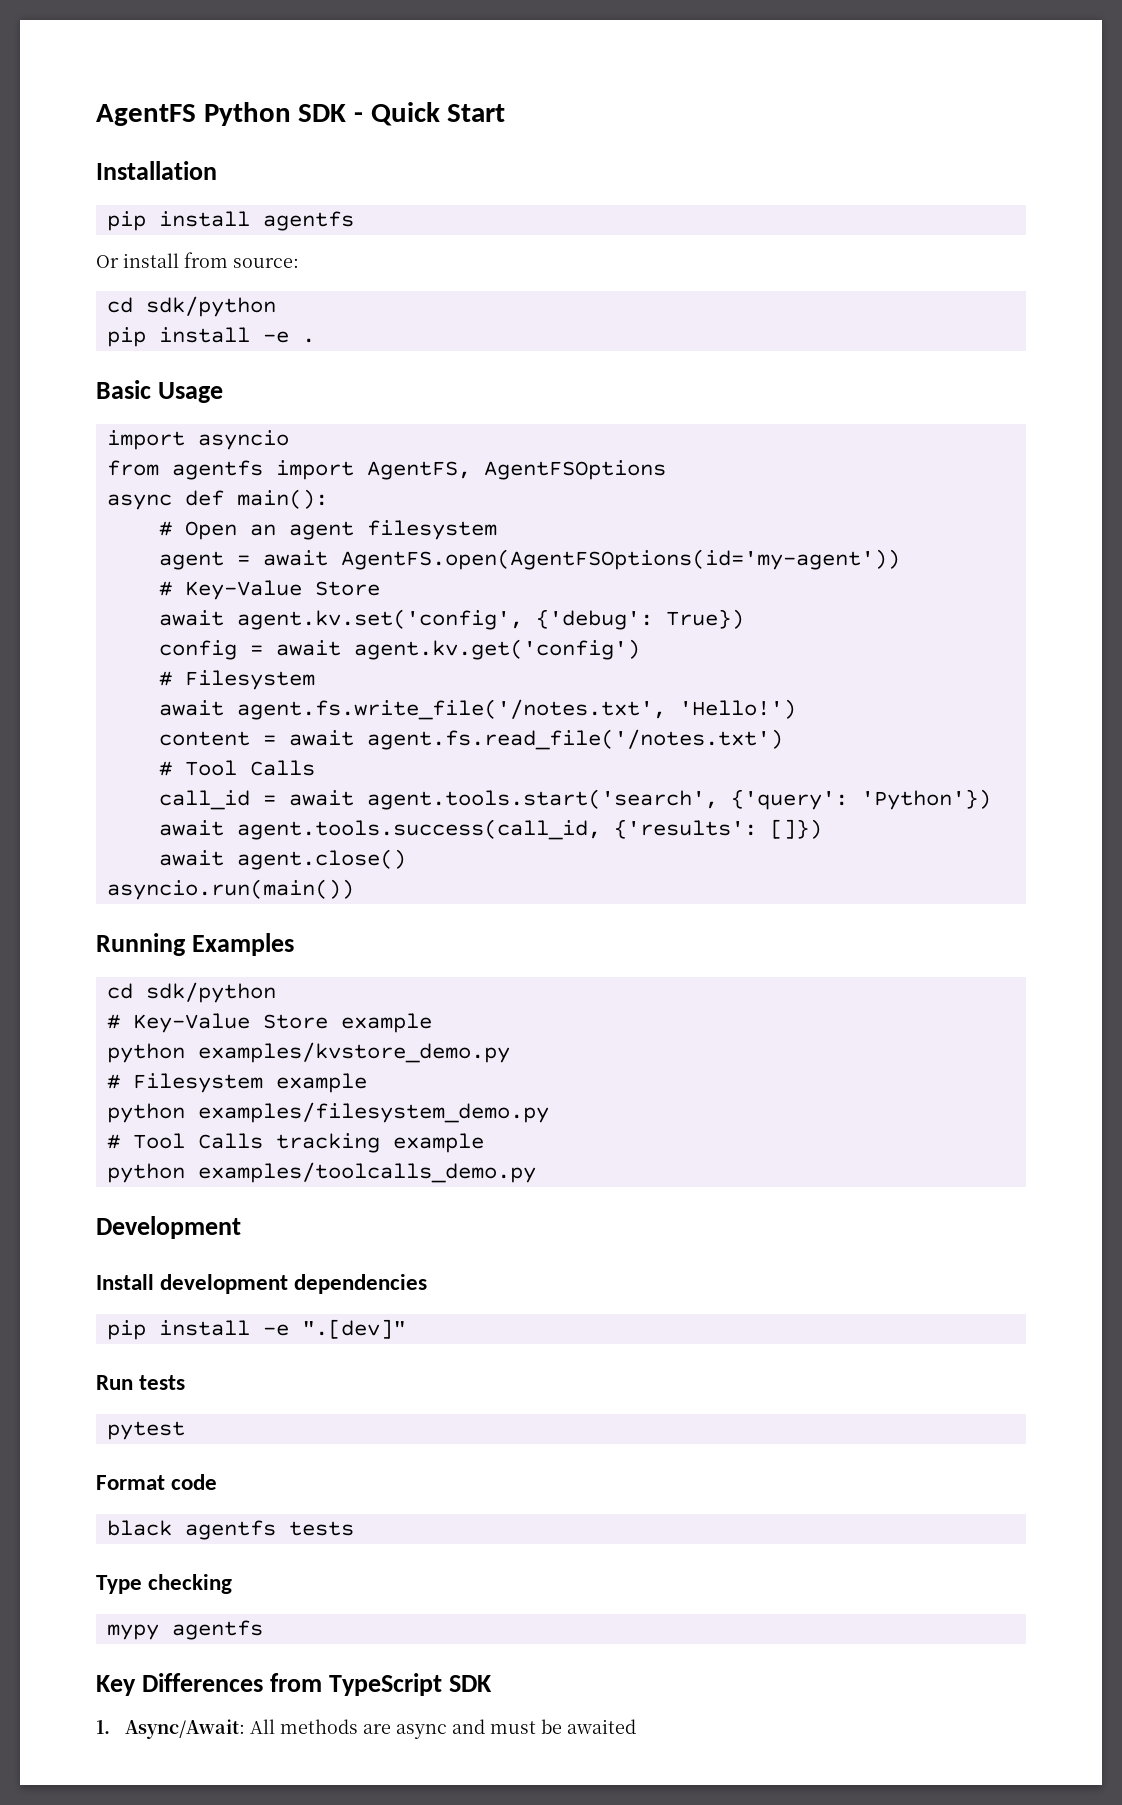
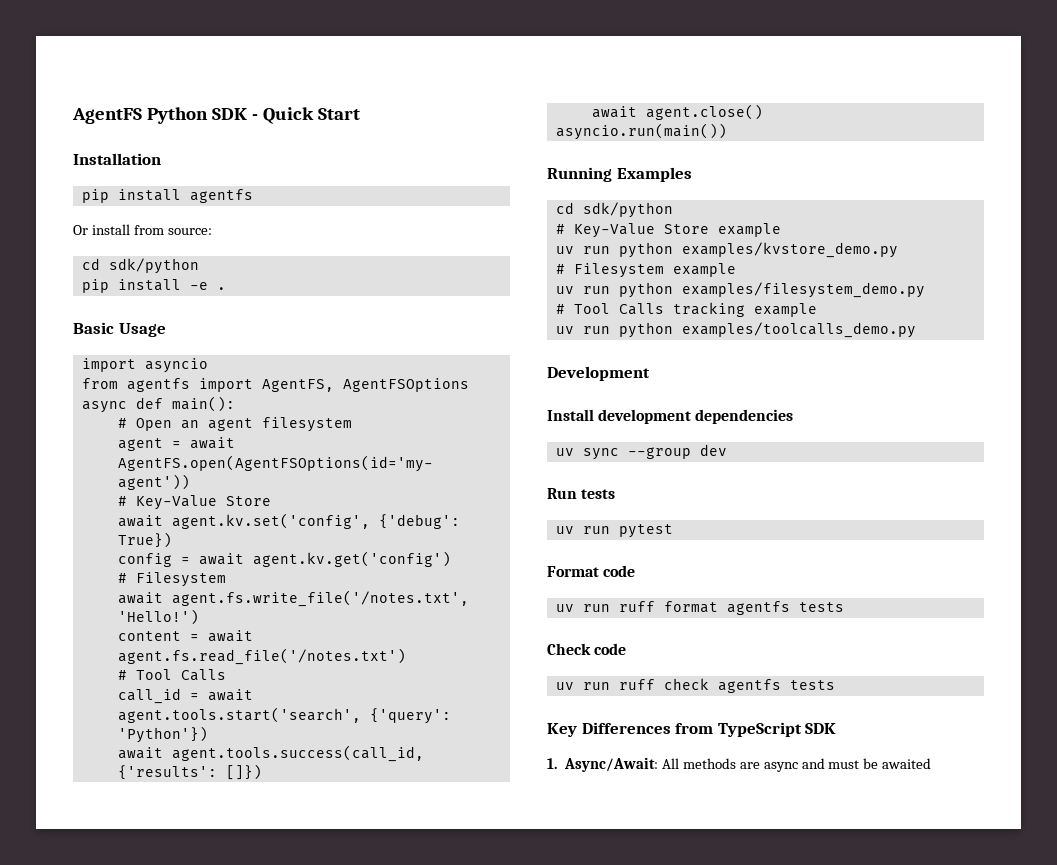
- python examples/kvstore_demo.py
+ uv run python examples/kvstore_demo.py
- python examples/filesystem_demo.py
+ uv run python examples/filesystem_demo.py
- python examples/toolcalls_demo.py
+ uv run python examples/toolcalls_demo.py
- pip install -e ".[dev]"
+ uv sync --group dev
- pytest
+ uv run pytest
- black agentfs tests
- Type checking
- mypy agentfs
+ uv run ruff format agentfs tests
+ Check code
+ uv run ruff check agentfs tests

